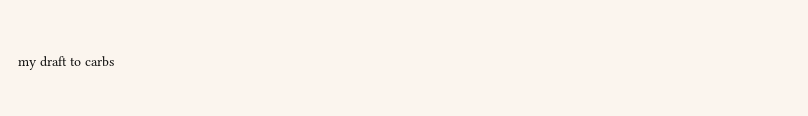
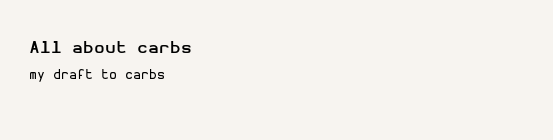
+ All about carbs

